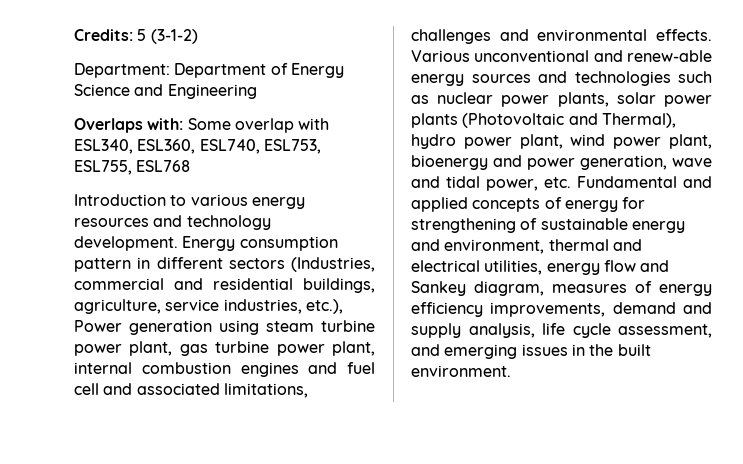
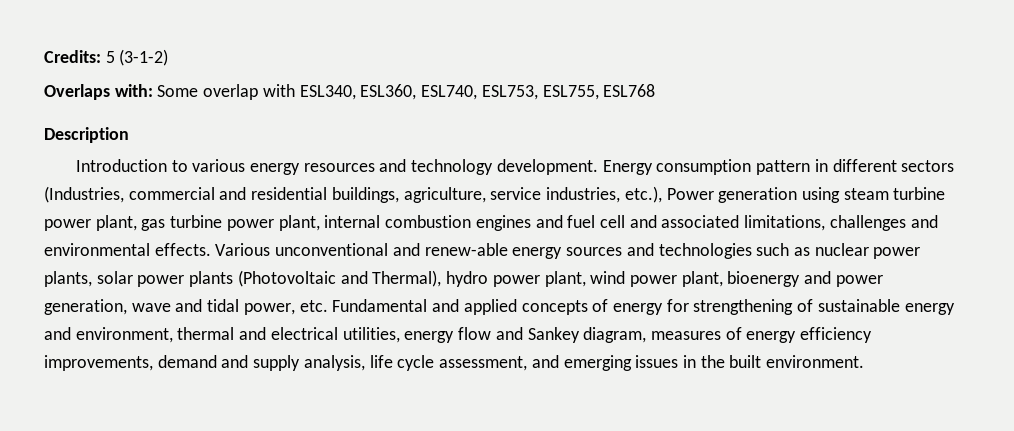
- Department: Department of Energy Science and Engineering
+ Description

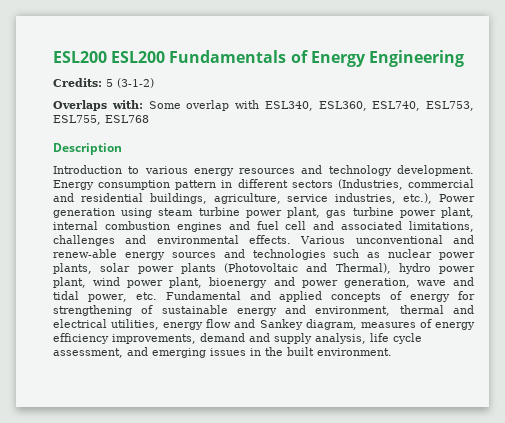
+ ESL200 ESL200 Fundamentals of Energy Engineering

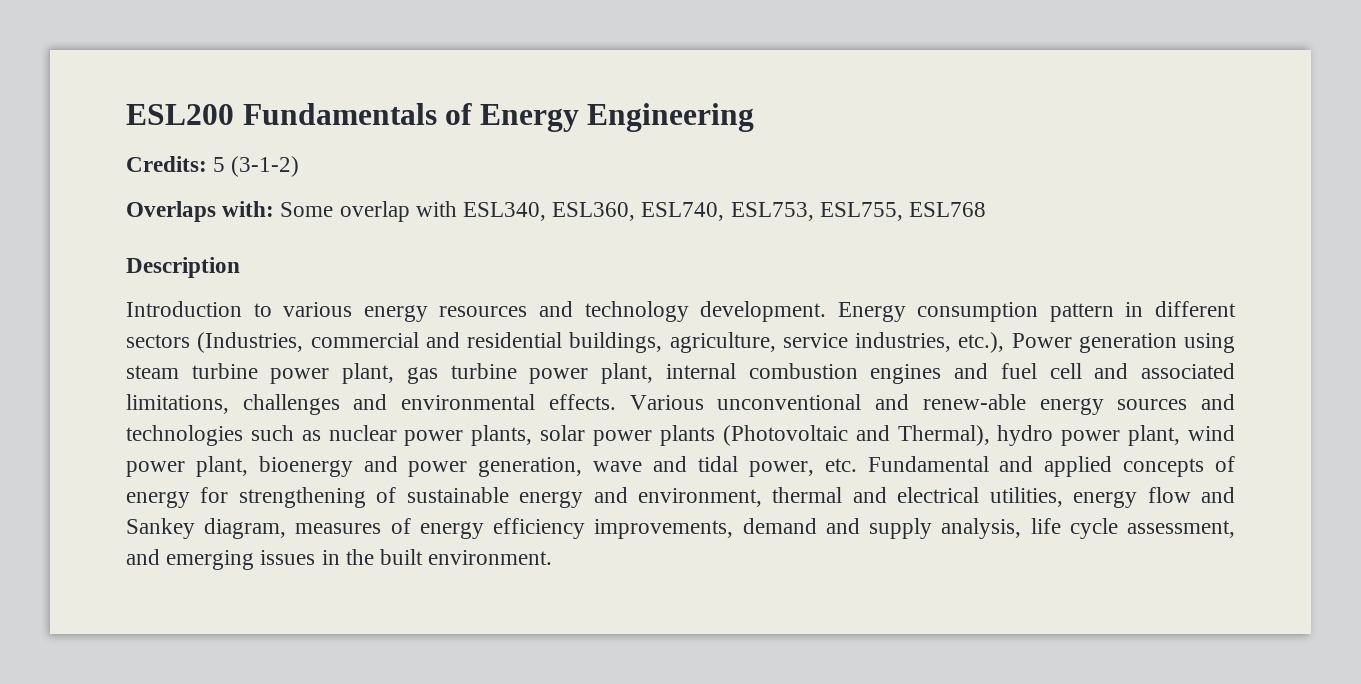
- ESL200 ESL200 Fundamentals of Energy Engineering
+ ESL200 Fundamentals of Energy Engineering

